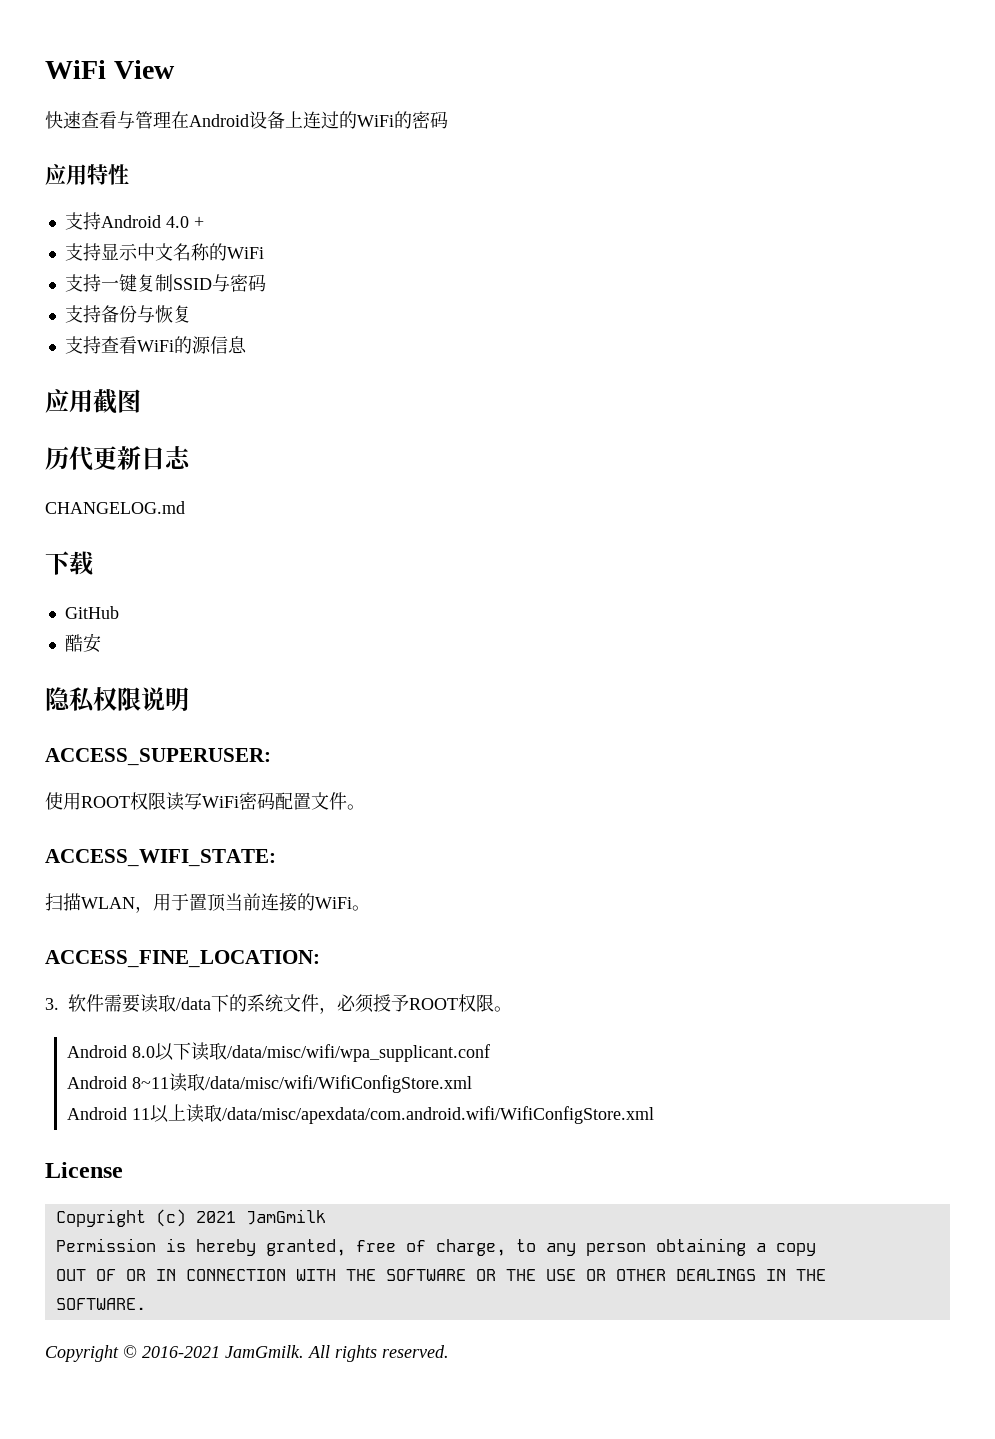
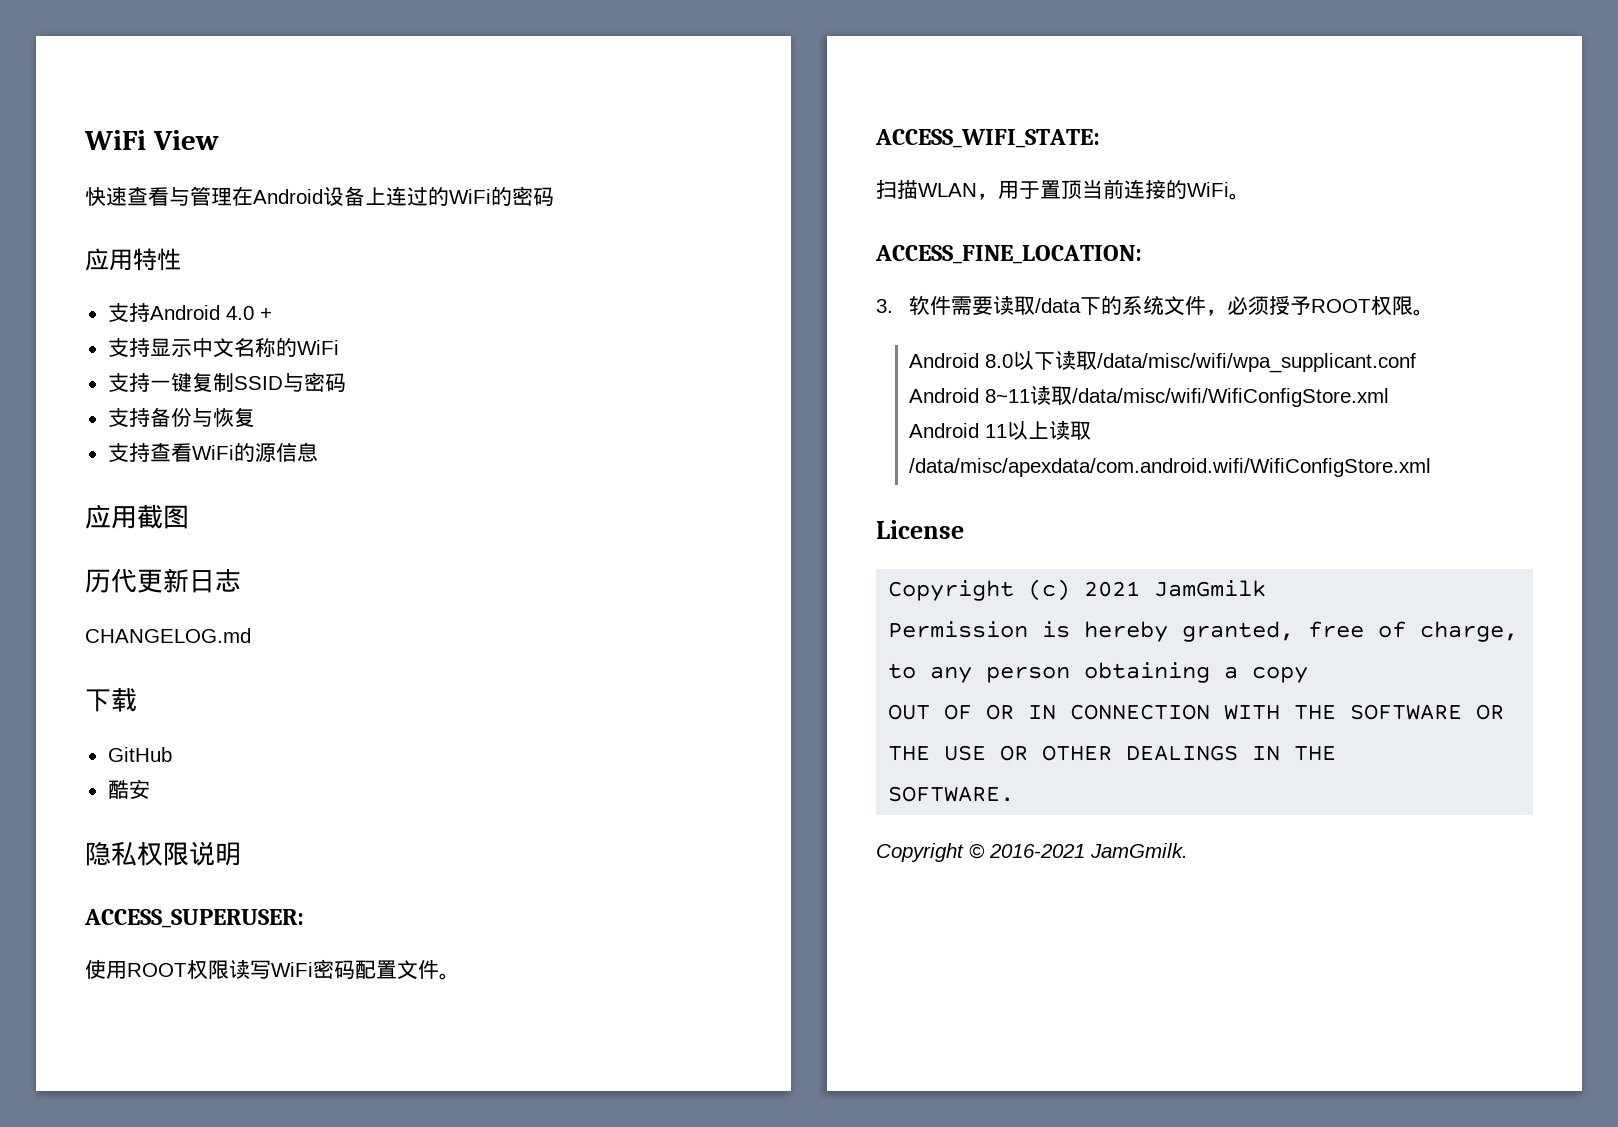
- All rights reserved.

